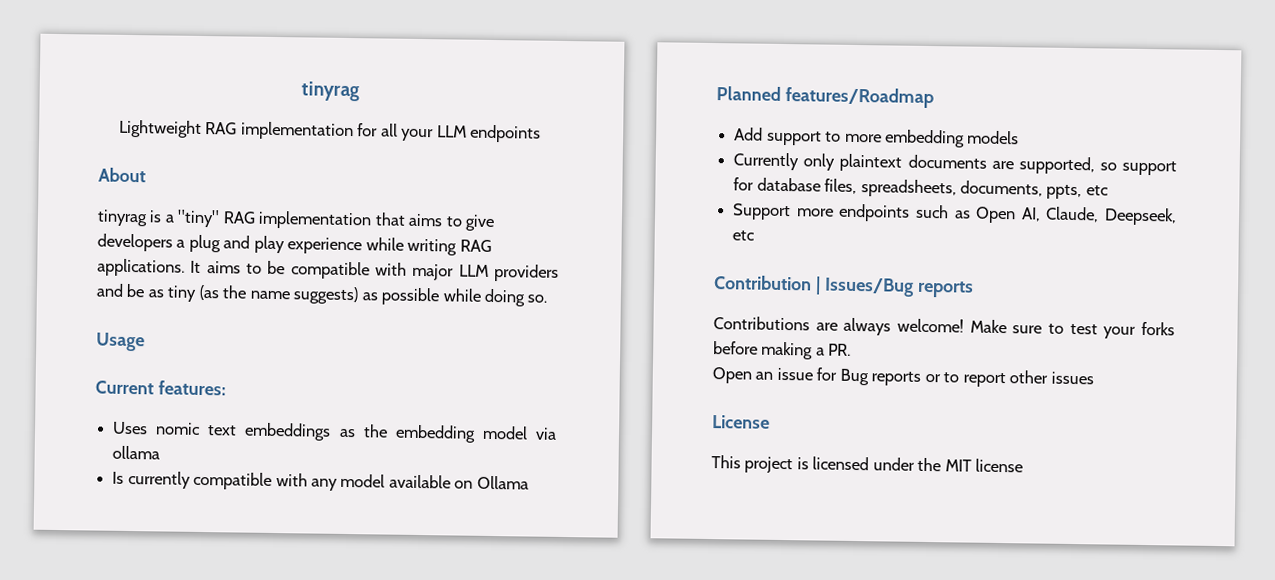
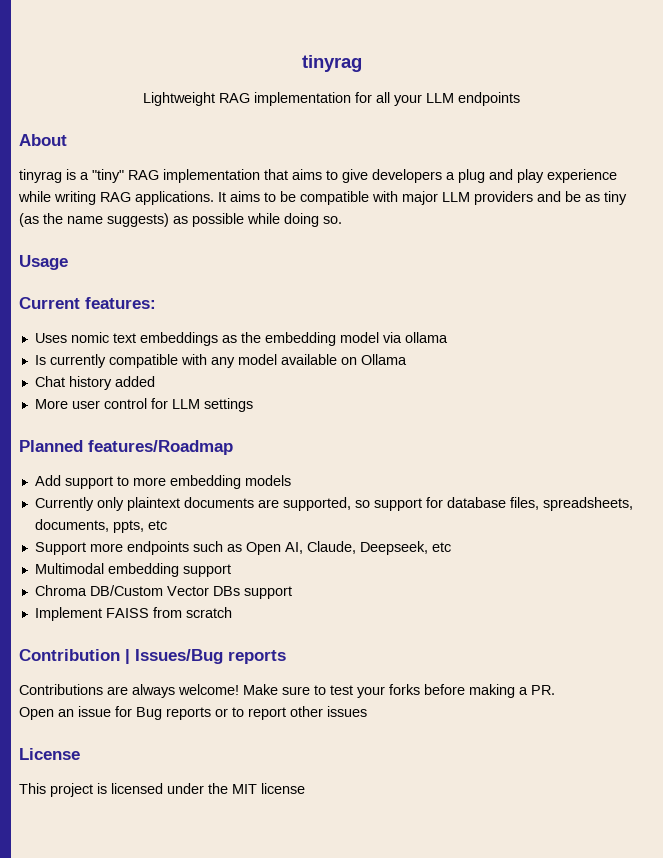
+ Chat history added
+ More user control for LLM settings
+ Multimodal embedding support
+ Chroma DB/Custom Vector DBs support
+ Implement FAISS from scratch

